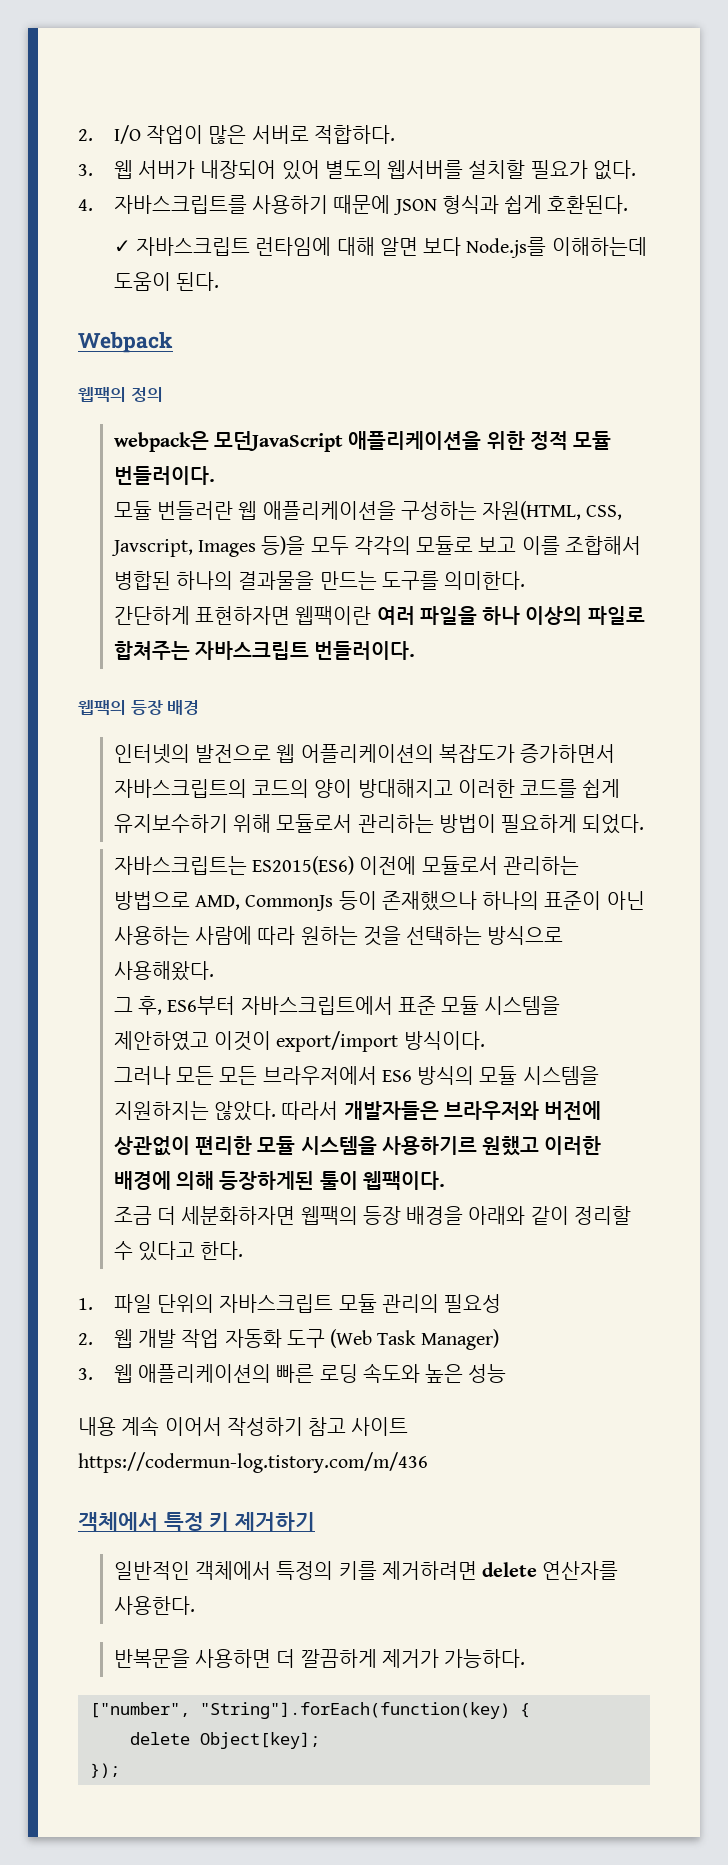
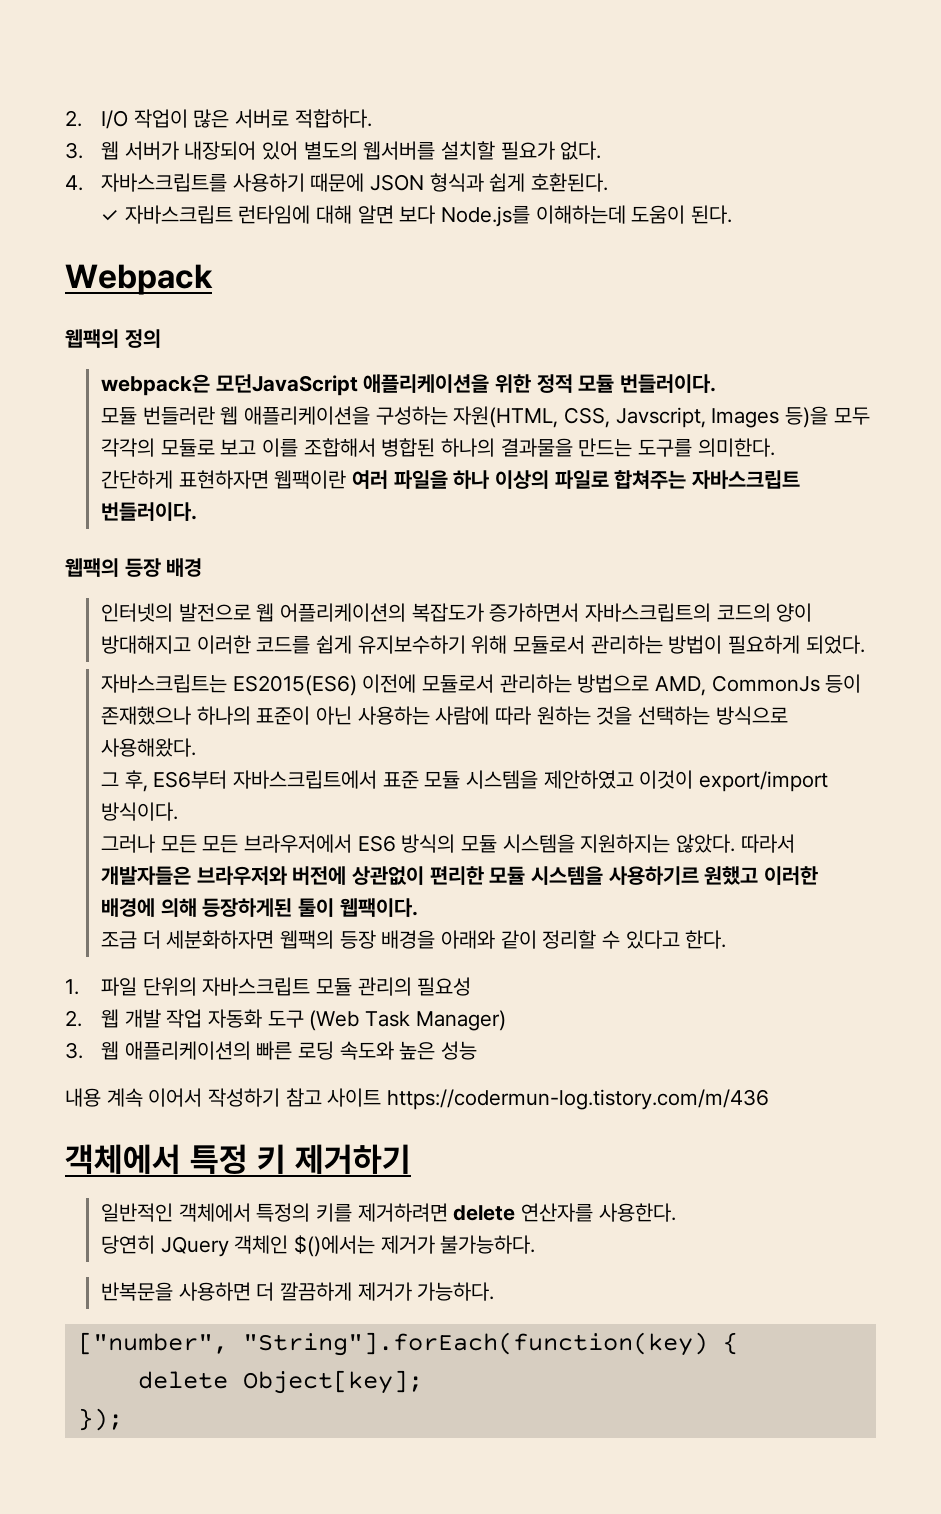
+ 당연히 JQuery 객체인 $()에서는 제거가 불가능하다.

